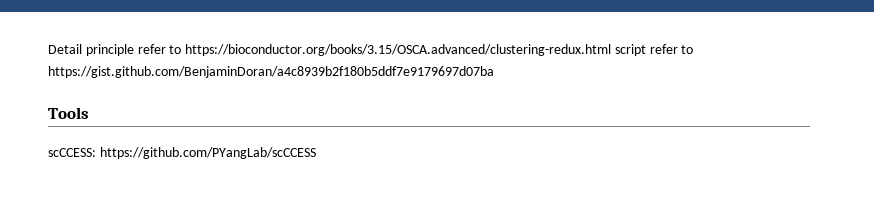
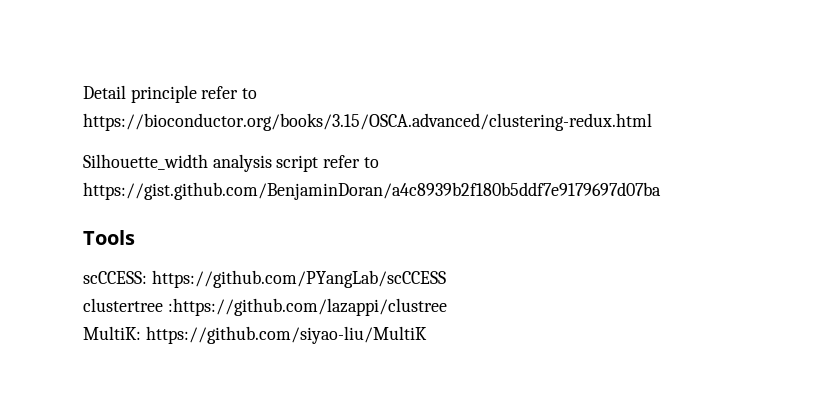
- Detail principle refer to https://bioconductor.org/books/3.15/OSCA.advanced/clustering-redux.html script refer to https://gist.github.com/BenjaminDoran/a4c8939b2f180b5ddf7e9179697d07ba
+ Detail principle refer to https://bioconductor.org/books/3.15/OSCA.advanced/clustering-redux.html
+ Silhouette_width analysis script refer to https://gist.github.com/BenjaminDoran/a4c8939b2f180b5ddf7e9179697d07ba
+ clustertree :https://github.com/lazappi/clustree
+ MultiK: https://github.com/siyao-liu/MultiK

